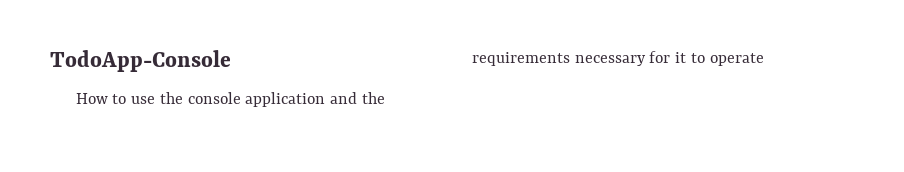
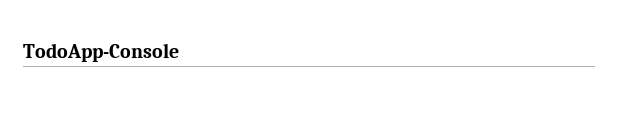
- How to use the console application and the requirements necessary for it to operate

